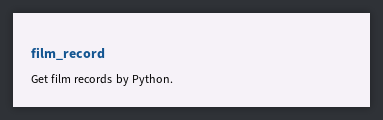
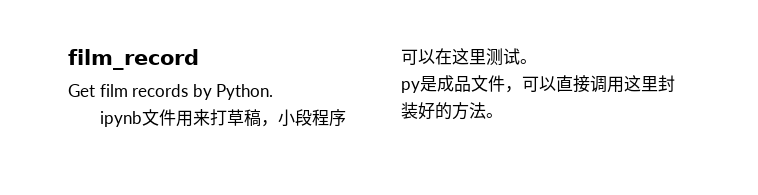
+ ipynb文件用来打草稿，小段程序可以在这里测试。
+ py是成品文件，可以直接调用这里封装好的方法。

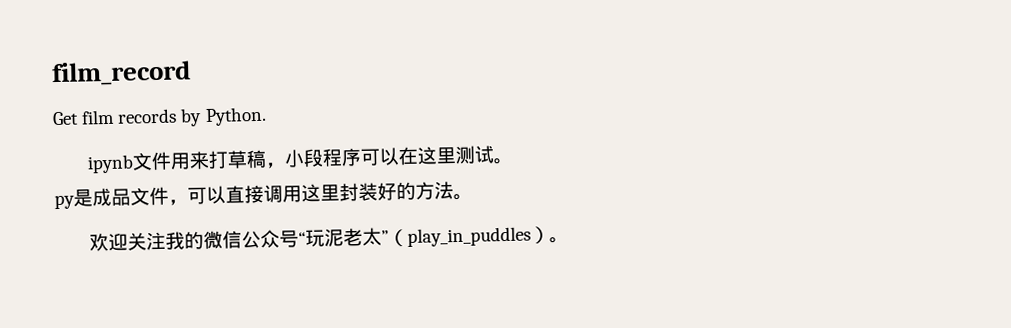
+ 欢迎关注我的微信公众号“玩泥老太”（play_in_puddles）。

